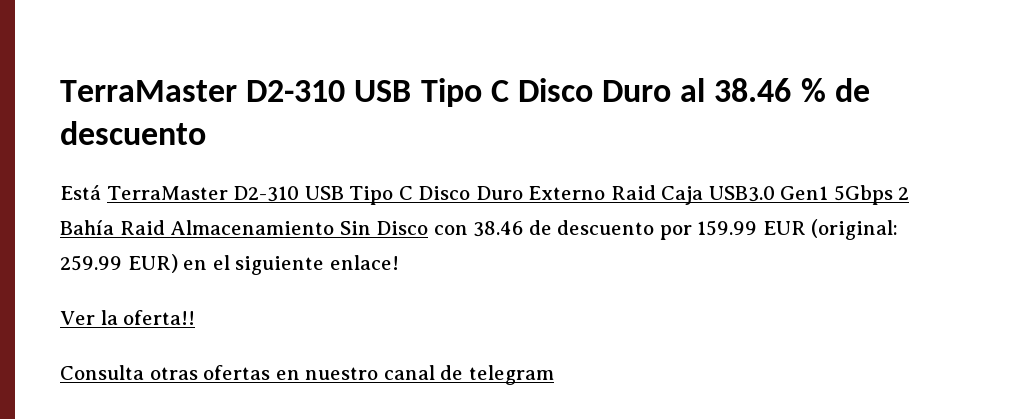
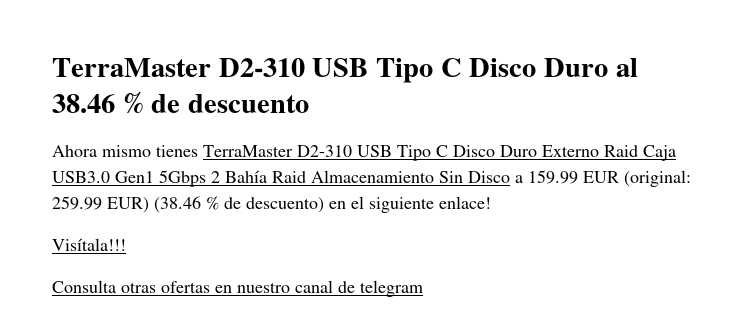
- Está TerraMaster D2-310 USB Tipo C Disco Duro Externo Raid Caja USB3.0 Gen1 5Gbps 2 Bahía Raid Almacenamiento Sin Disco con 38.46 de descuento por 159.99 EUR (original: 259.99 EUR) en el siguiente enlace!
+ Ahora mismo tienes TerraMaster D2-310 USB Tipo C Disco Duro Externo Raid Caja USB3.0 Gen1 5Gbps 2 Bahía Raid Almacenamiento Sin Disco a 159.99 EUR (original: 259.99 EUR) (38.46 % de descuento) en el siguiente enlace!
- Ver la oferta!!
+ Visítala!!!

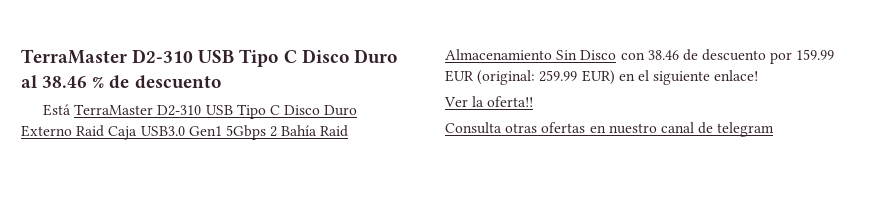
- Ahora mismo tienes TerraMaster D2-310 USB Tipo C Disco Duro Externo Raid Caja USB3.0 Gen1 5Gbps 2 Bahía Raid Almacenamiento Sin Disco a 159.99 EUR (original: 259.99 EUR) (38.46 % de descuento) en el siguiente enlace!
+ Está TerraMaster D2-310 USB Tipo C Disco Duro Externo Raid Caja USB3.0 Gen1 5Gbps 2 Bahía Raid Almacenamiento Sin Disco con 38.46 de descuento por 159.99 EUR (original: 259.99 EUR) en el siguiente enlace!
- Visítala!!!
+ Ver la oferta!!

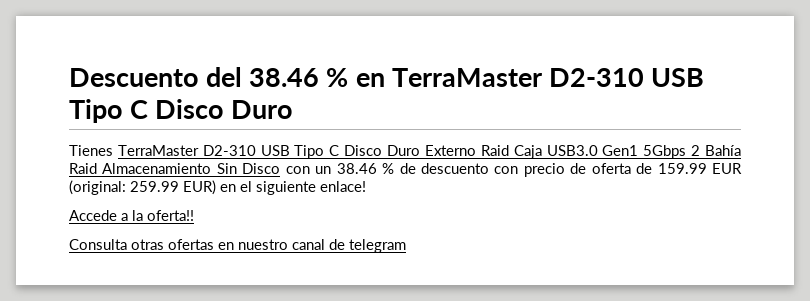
- TerraMaster D2-310 USB Tipo C Disco Duro al 38.46 % de descuento
- Está TerraMaster D2-310 USB Tipo C Disco Duro Externo Raid Caja USB3.0 Gen1 5Gbps 2 Bahía Raid Almacenamiento Sin Disco con 38.46 de descuento por 159.99 EUR (original: 259.99 EUR) en el siguiente enlace!
+ Descuento del 38.46 % en TerraMaster D2-310 USB Tipo C Disco Duro
+ Tienes TerraMaster D2-310 USB Tipo C Disco Duro Externo Raid Caja USB3.0 Gen1 5Gbps 2 Bahía Raid Almacenamiento Sin Disco con un 38.46 % de descuento con precio de oferta de 159.99 EUR (original: 259.99 EUR) en el siguiente enlace!
- Ver la oferta!!
+ Accede a la oferta!!

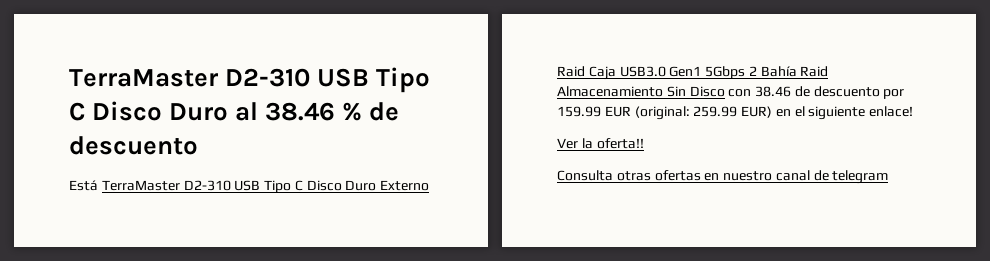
- Descuento del 38.46 % en TerraMaster D2-310 USB Tipo C Disco Duro
- Tienes TerraMaster D2-310 USB Tipo C Disco Duro Externo Raid Caja USB3.0 Gen1 5Gbps 2 Bahía Raid Almacenamiento Sin Disco con un 38.46 % de descuento con precio de oferta de 159.99 EUR (original: 259.99 EUR) en el siguiente enlace!
+ TerraMaster D2-310 USB Tipo C Disco Duro al 38.46 % de descuento
+ Está TerraMaster D2-310 USB Tipo C Disco Duro Externo Raid Caja USB3.0 Gen1 5Gbps 2 Bahía Raid Almacenamiento Sin Disco con 38.46 de descuento por 159.99 EUR (original: 259.99 EUR) en el siguiente enlace!
- Accede a la oferta!!
+ Ver la oferta!!

